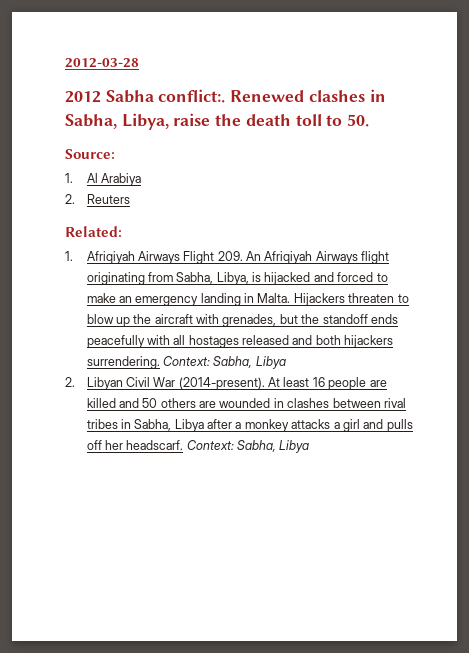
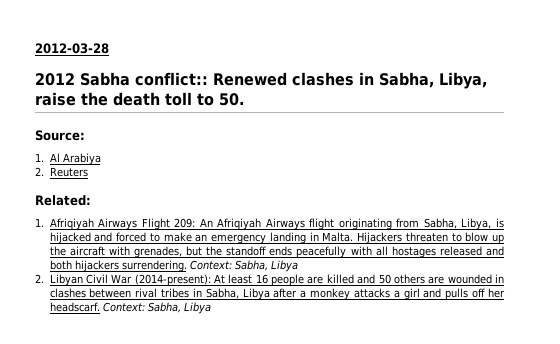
- 2012 Sabha conflict:. Renewed clashes in Sabha, Libya, raise the death toll to 50.
+ 2012 Sabha conflict:: Renewed clashes in Sabha, Libya, raise the death toll to 50.
- 1. Afriqiyah Airways Flight 209. An Afriqiyah Airways flight originating from Sabha, Libya, is hijacked and forced to make an emergency landing in Malta.
+ 1. Afriqiyah Airways Flight 209: An Afriqiyah Airways flight originating from Sabha, Libya, is hijacked and forced to make an emergency landing in Malta.
- 2. Libyan Civil War (2014-present). At least 16 people are killed and 50 others are wounded in clashes between rival tribes in Sabha, Libya after a monkey attacks a girl and pulls off her headscarf.
+ 2. Libyan Civil War (2014-present): At least 16 people are killed and 50 others are wounded in clashes between rival tribes in Sabha, Libya after a monkey attacks a girl and pulls off her headscarf.

